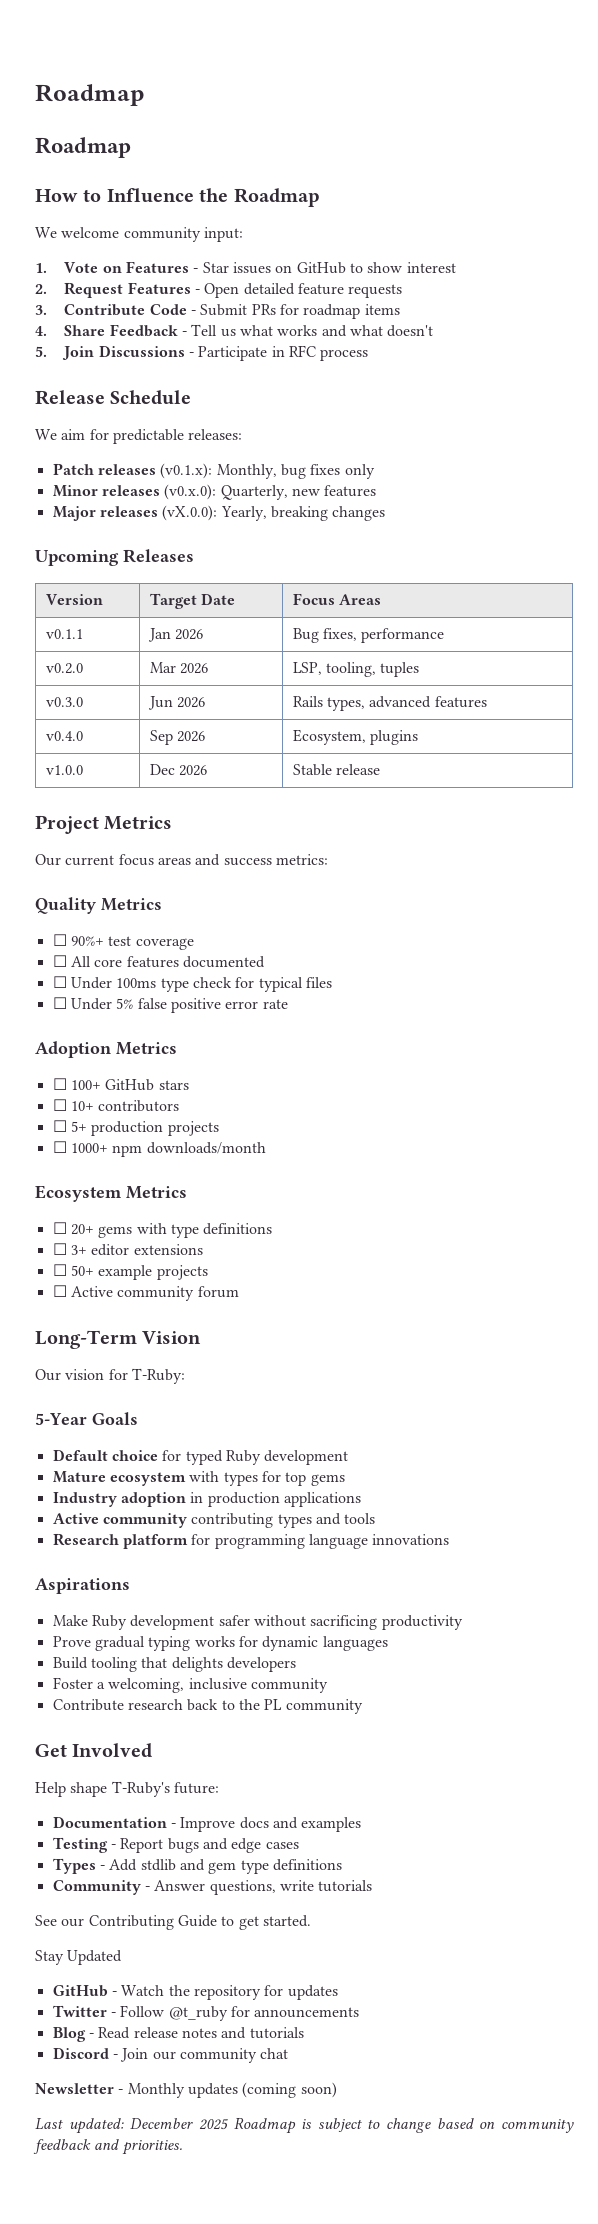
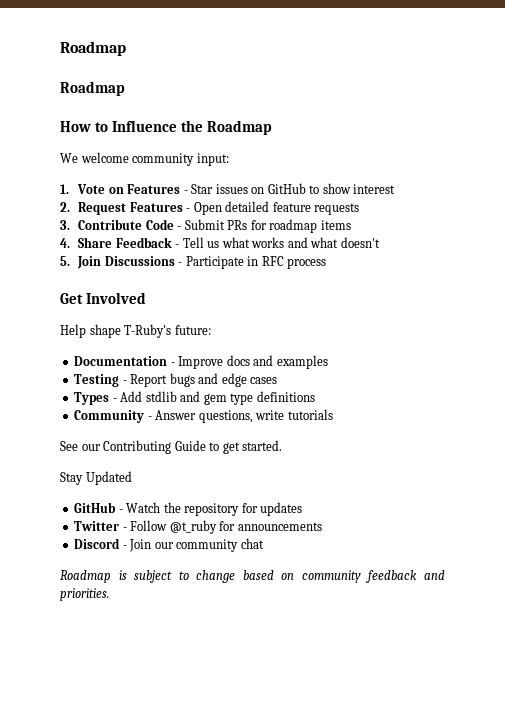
- Release Schedule
- We aim for predictable releases:
- Patch releases (v0.1.x): Monthly, bug fixes only
- Minor releases (v0.x.0): Quarterly, new features
- Major releases (vX.0.0): Yearly, breaking changes
- Upcoming Releases
- Version | Target Date | Focus Areas
- v0.1.1 | Jan 2026 | Bug fixes, performance
- v0.2.0 | Mar 2026 | LSP, tooling, tuples
- v0.3.0 | Jun 2026 | Rails types, advanced features
- v0.4.0 | Sep 2026 | Ecosystem, plugins
- v1.0.0 | Dec 2026 | Stable release
- Project Metrics
- Our current focus areas and success metrics:
- Quality Metrics
- ☐ 90%+ test coverage
- ☐ All core features documented
- ☐ Under 100ms type check for typical files
- ☐ Under 5% false positive error rate
- Adoption Metrics
- ☐ 100+ GitHub stars
- ☐ 10+ contributors
- ☐ 5+ production projects
- ☐ 1000+ npm downloads/month
- Ecosystem Metrics
- ☐ 20+ gems with type definitions
- ☐ 3+ editor extensions
- ☐ 50+ example projects
- ☐ Active community forum
- Long-Term Vision
- Our vision for T-Ruby:
- 5-Year Goals
- Default choice for typed Ruby development
- Mature ecosystem with types for top gems
- Industry adoption in production applications
- Active community contributing types and tools
- Research platform for programming language innovations
- Aspirations
- Make Ruby development safer without sacrificing productivity
- Prove gradual typing works for dynamic languages
- Build tooling that delights developers
- Foster a welcoming, inclusive community
- Contribute research back to the PL community
- Blog - Read release notes and tutorials
- Newsletter - Monthly updates (coming soon)
- Last updated: December 2025 Roadmap is subject to change based on community feedback and priorities.
+ Roadmap is subject to change based on community feedback and priorities.

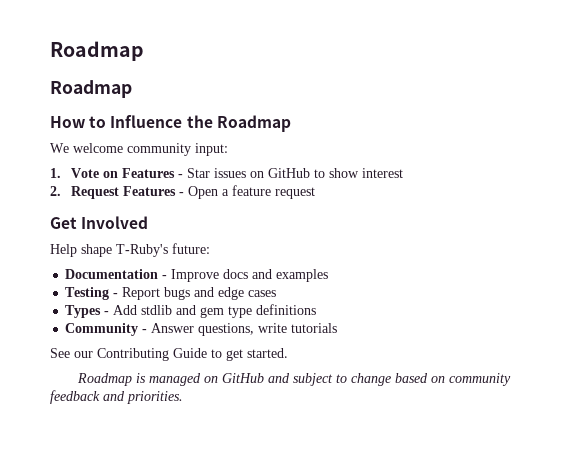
- 2. Request Features - Open detailed feature requests
- 3. Contribute Code - Submit PRs for roadmap items
- 4. Share Feedback - Tell us what works and what doesn't
- 5. Join Discussions - Participate in RFC process
+ 2. Request Features - Open a feature request
- Stay Updated
- GitHub - Watch the repository for updates
- Twitter - Follow @t_ruby for announcements
- Discord - Join our community chat
- Roadmap is subject to change based on community feedback and priorities.
+ Roadmap is managed on GitHub and subject to change based on community feedback and priorities.

